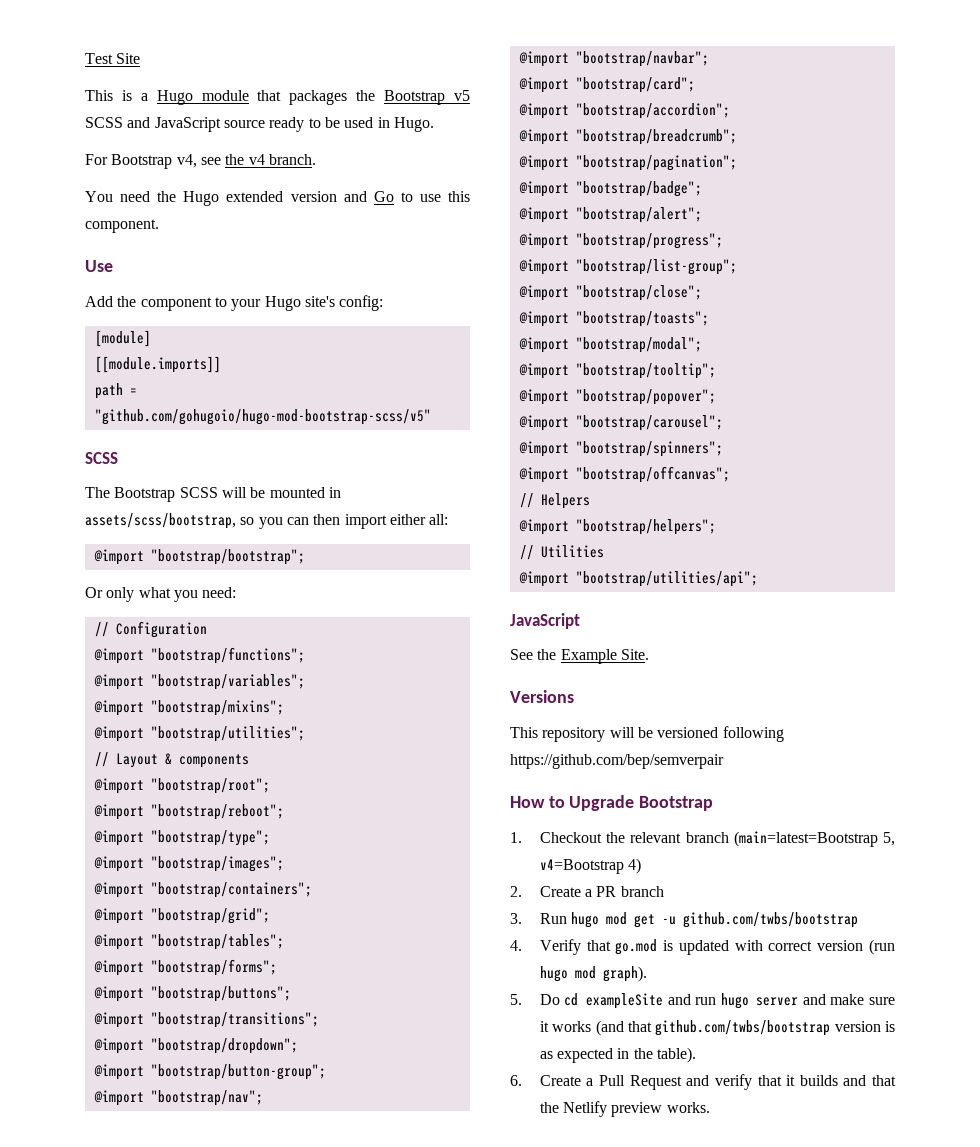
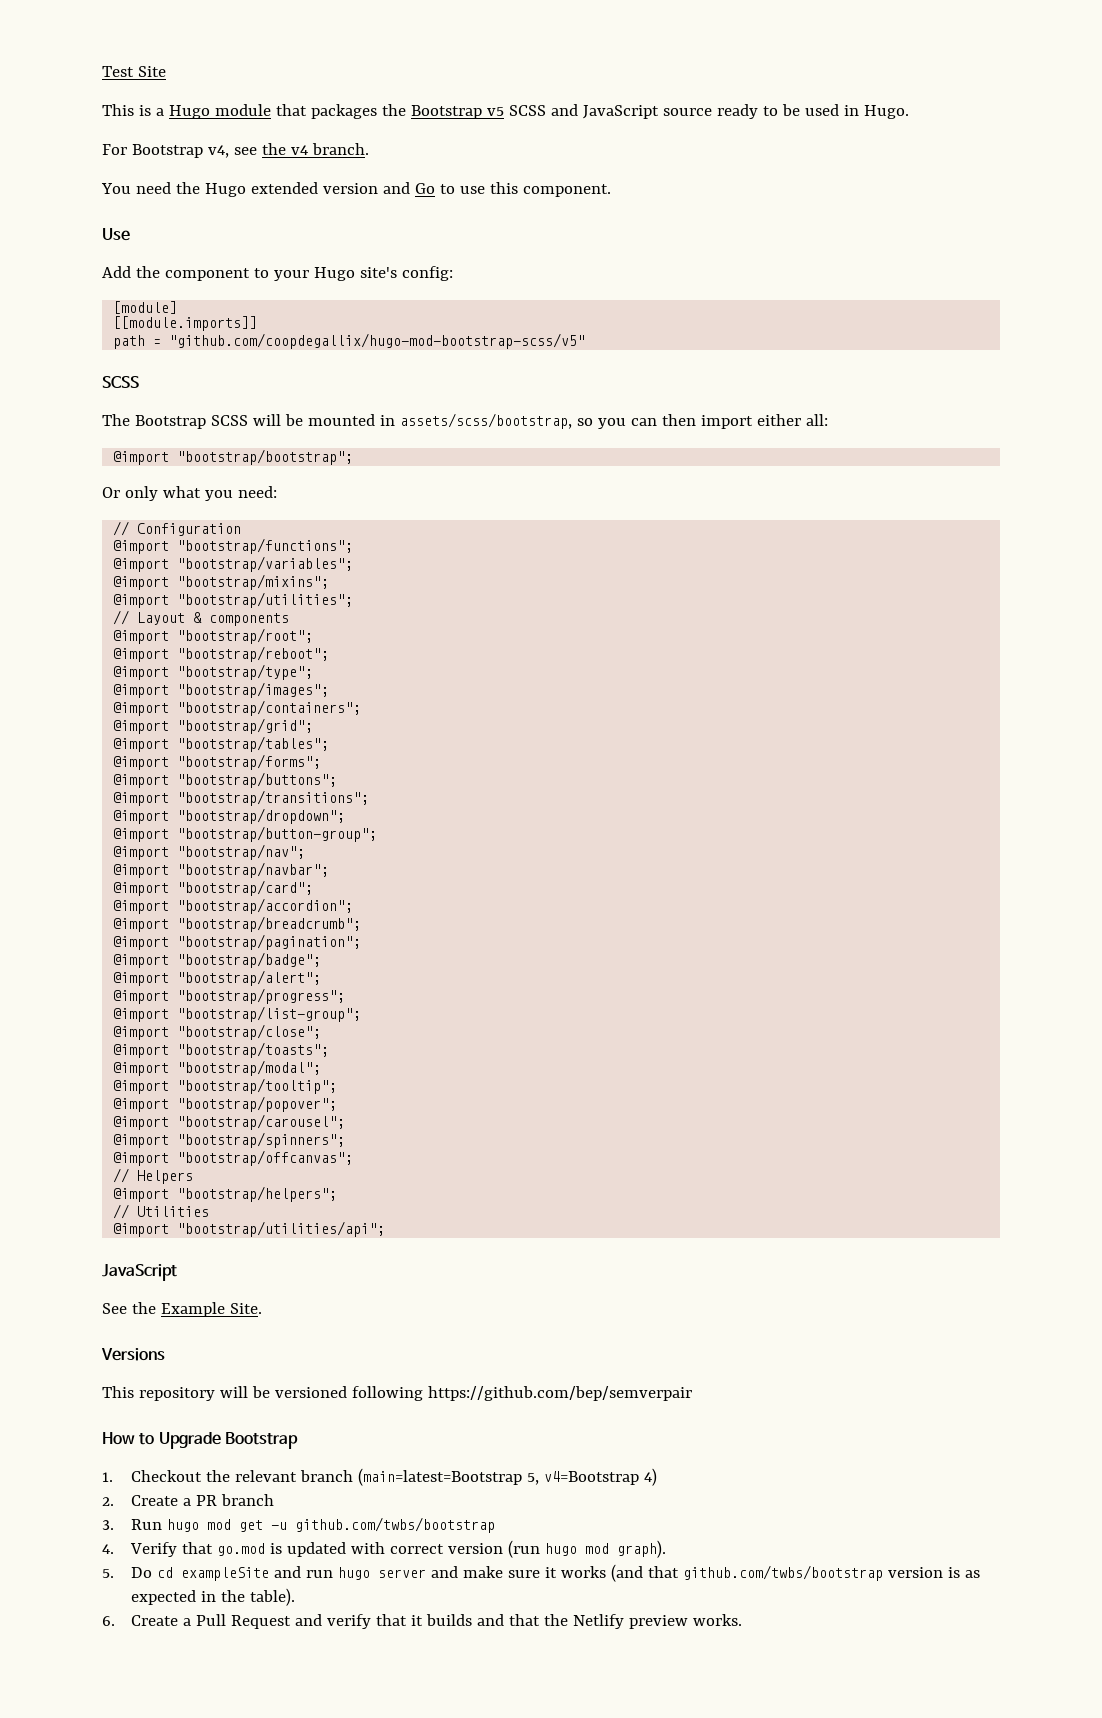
- path = "github.com/gohugoio/hugo-mod-bootstrap-scss/v5"
+ path = "github.com/coopdegallix/hugo-mod-bootstrap-scss/v5"

